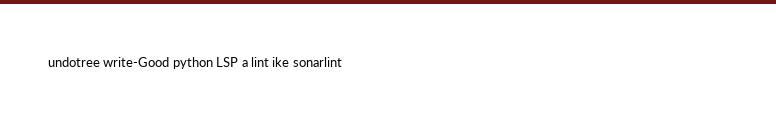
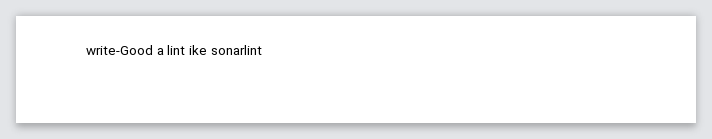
- undotree write-Good python LSP a lint ike sonarlint
+ write-Good a lint ike sonarlint

